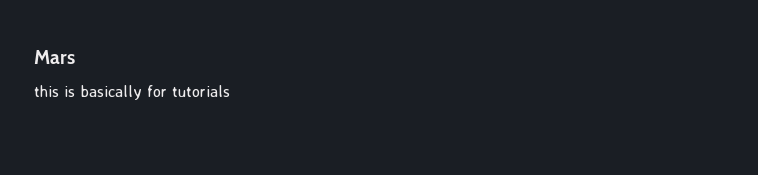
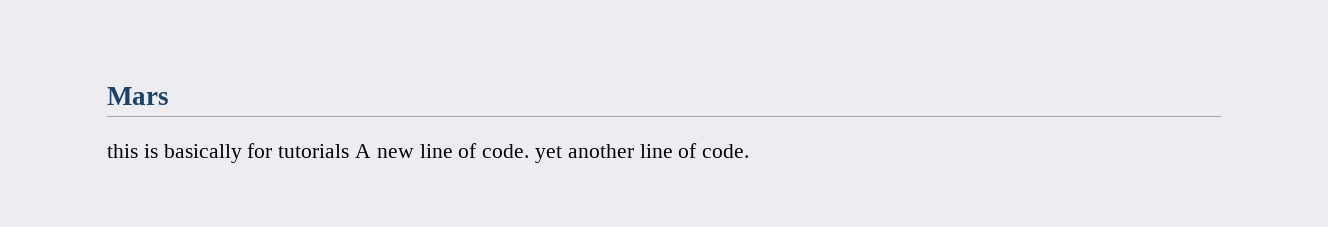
- this is basically for tutorials
+ this is basically for tutorials A new line of code. yet another line of code.

